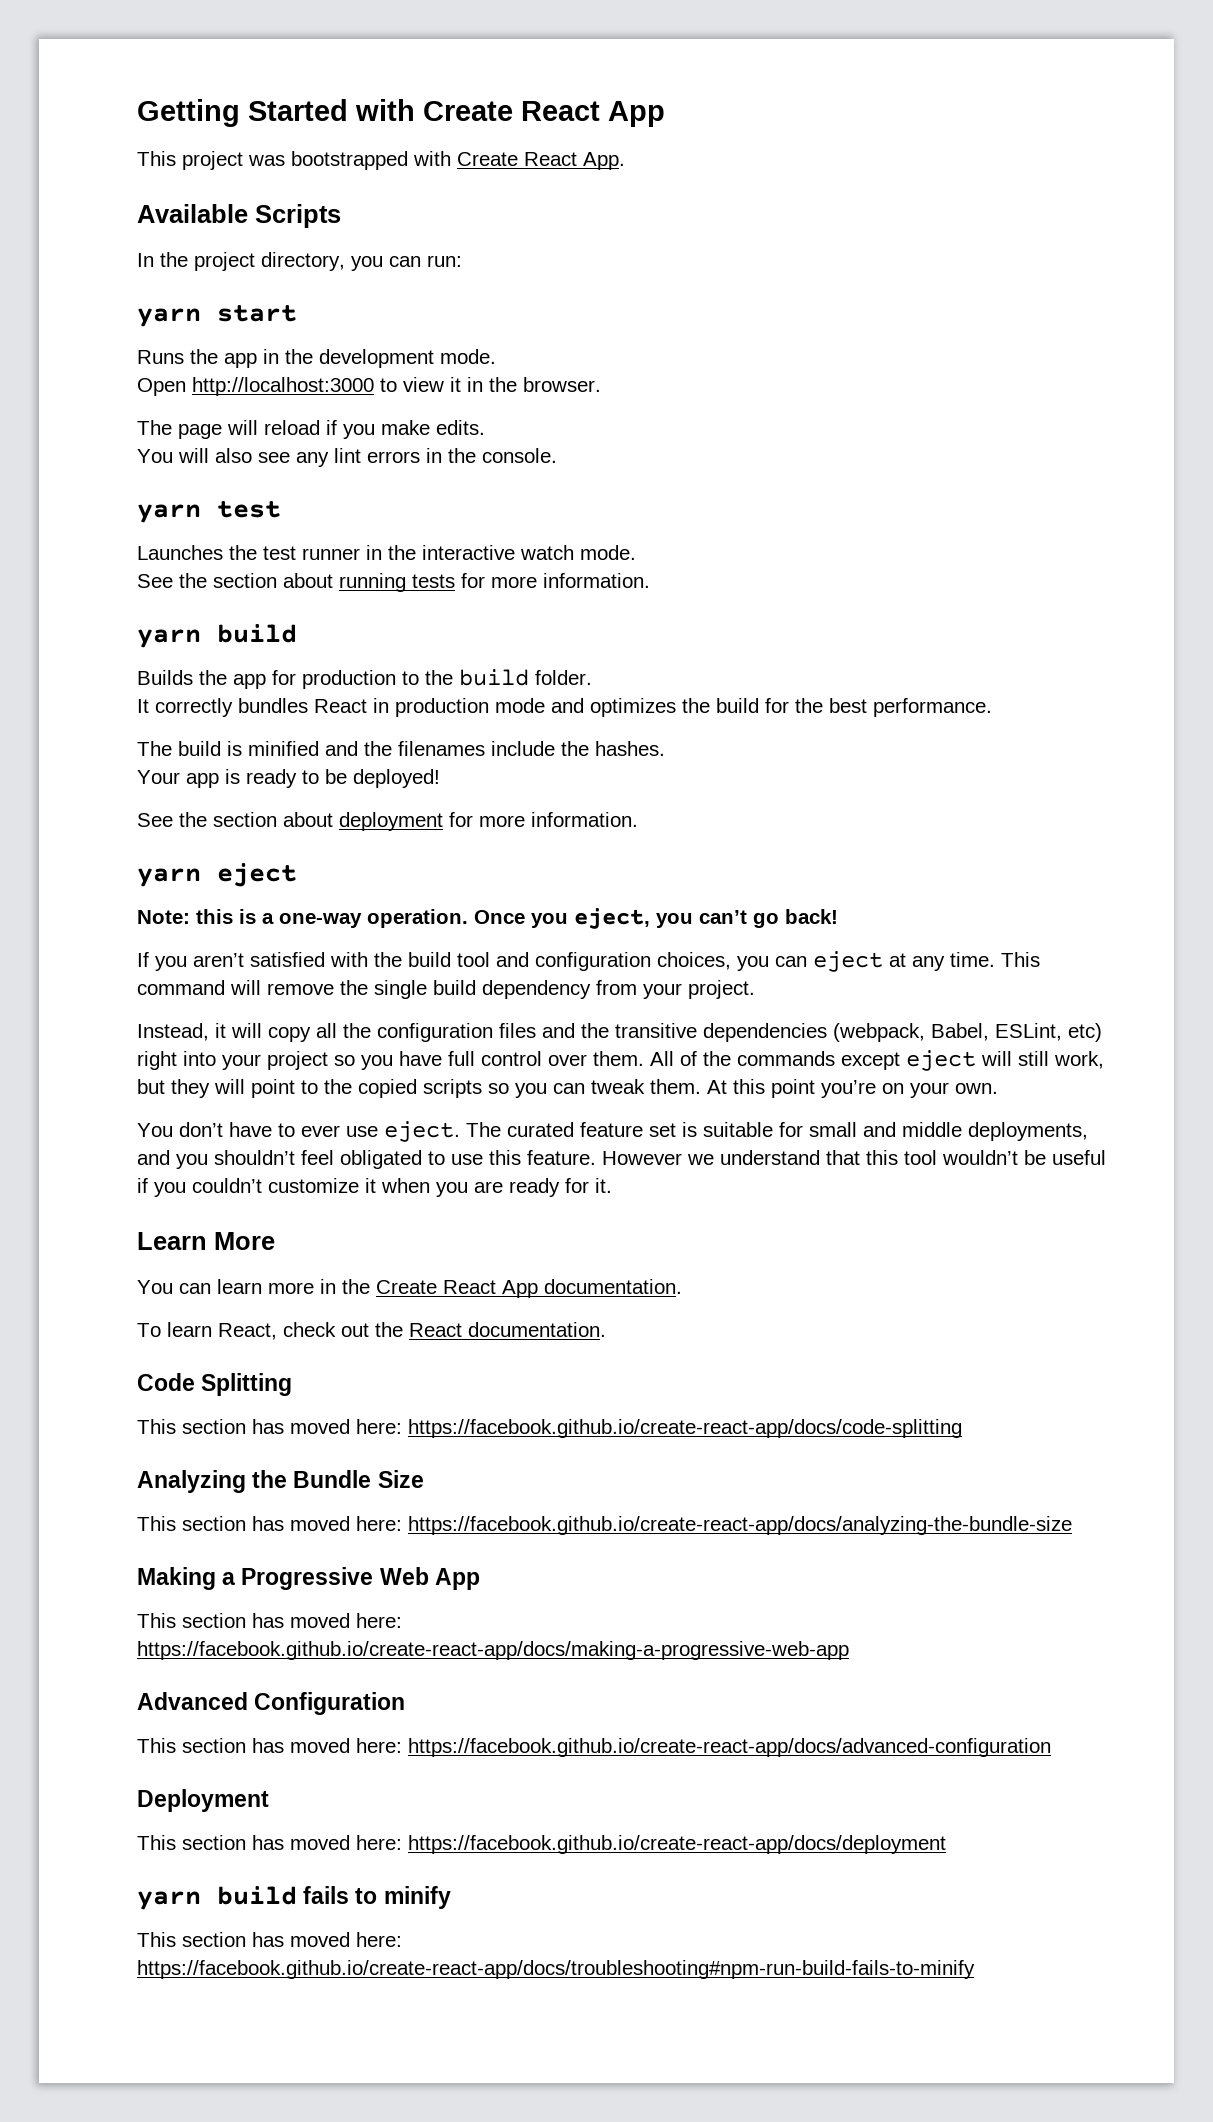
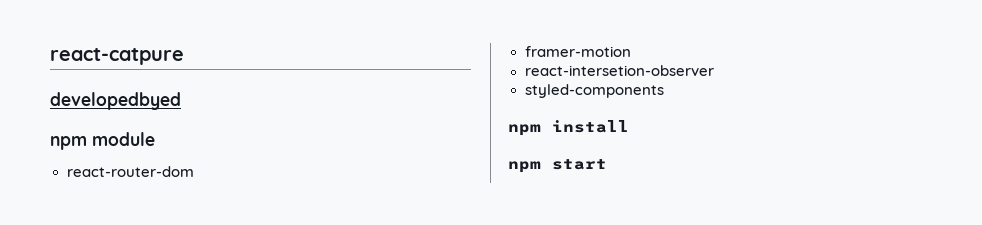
- Getting Started with Create React App
- This project was bootstrapped with Create React App.
- Available Scripts
- In the project directory, you can run:
- yarn start
- Runs the app in the development mode.
- Open http://localhost:3000 to view it in the browser.
- The page will reload if you make edits.
- You will also see any lint errors in the console.
- yarn test
- Launches the test runner in the interactive watch mode.
- See the section about running tests for more information.
- yarn build
- Builds the app for production to the build folder.
- It correctly bundles React in production mode and optimizes the build for the best performance.
- The build is minified and the filenames include the hashes.
- Your app is ready to be deployed!
- See the section about deployment for more information.
- yarn eject
- Note: this is a one-way operation. Once you eject, you can’t go back!
- If you aren’t satisfied with the build tool and configuration choices, you can eject at any time. This command will remove the single build dependency from your project.
- Instead, it will copy all the configuration files and the transitive dependencies (webpack, Babel, ESLint, etc) right into your project so you have full control over them. All of the commands except eject will still work, but they will point to the copied scripts so you can tweak them. At this point you’re on your own.
- You don’t have to ever use eject. The curated feature set is suitable for small and middle deployments, and you shouldn’t feel obligated to use this feature. However we understand that this tool wouldn’t be useful if you couldn’t customize it when you are ready for it.
- Learn More
- You can learn more in the Create React App documentation.
- To learn React, check out the React documentation.
- Code Splitting
- This section has moved here: https://facebook.github.io/create-react-app/docs/code-splitting
- Analyzing the Bundle Size
- This section has moved here: https://facebook.github.io/create-react-app/docs/analyzing-the-bundle-size
- Making a Progressive Web App
- This section has moved here: https://facebook.github.io/create-react-app/docs/making-a-progressive-web-app
- Advanced Configuration
- This section has moved here: https://facebook.github.io/create-react-app/docs/advanced-configuration
- Deployment
- This section has moved here: https://facebook.github.io/create-react-app/docs/deployment
- yarn build fails to minify
- This section has moved here: https://facebook.github.io/create-react-app/docs/troubleshooting#npm-run-build-fails-to-minify
+ react-catpure
+ developedbyed
+ npm module
+ react-router-dom
+ framer-motion
+ react-intersetion-observer
+ styled-components
+ npm install
+ npm start

